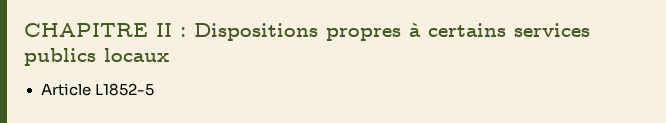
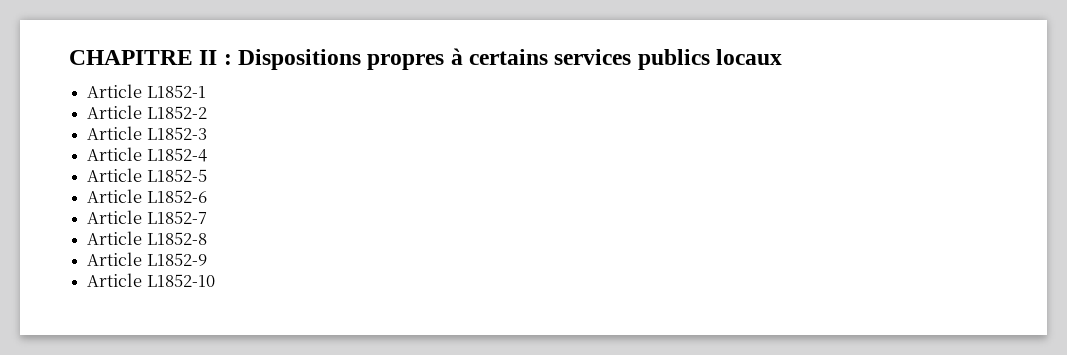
+ Article L1852-1
+ Article L1852-2
+ Article L1852-3
+ Article L1852-4
  Article L1852-5
+ Article L1852-6
+ Article L1852-7
+ Article L1852-8
+ Article L1852-9
+ Article L1852-10

